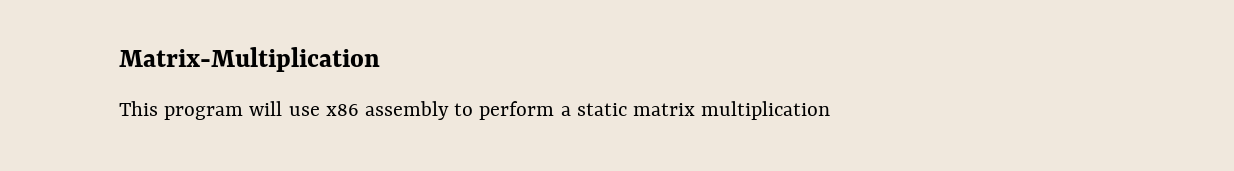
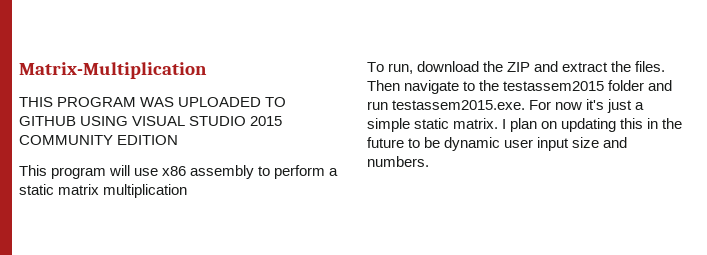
+ THIS PROGRAM WAS UPLOADED TO GITHUB USING VISUAL STUDIO 2015 COMMUNITY EDITION
+ To run, download the ZIP and extract the files. Then navigate to the testassem2015 folder and run testassem2015.exe. For now it's just a simple static matrix. I plan on updating this in the future to be dynamic user input size and numbers.

